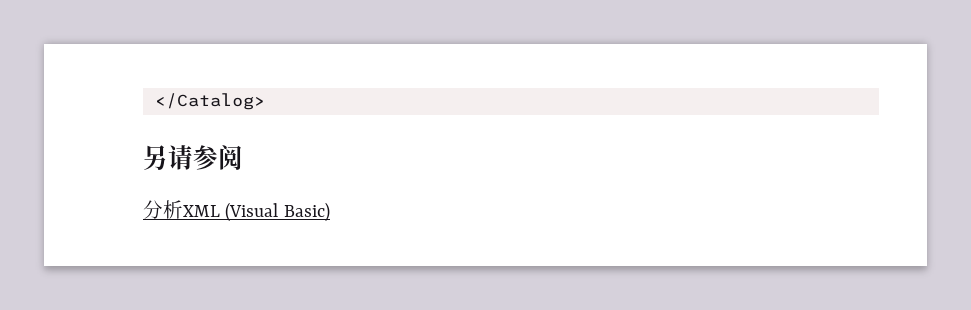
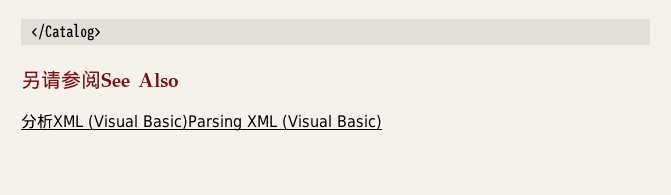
- 另请参阅
+ 另请参阅See Also
- 分析XML (Visual Basic)
+ 分析XML (Visual Basic)Parsing XML (Visual Basic)

